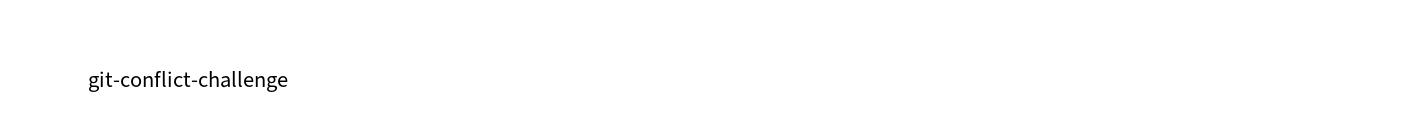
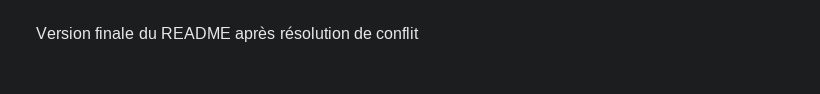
- git-conflict-challenge
+ Version finale du README après résolution de conflit

